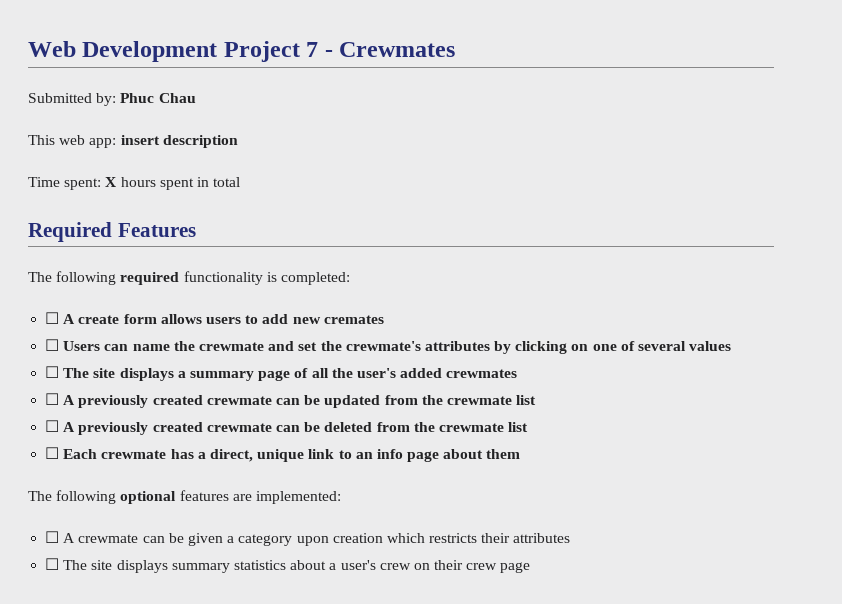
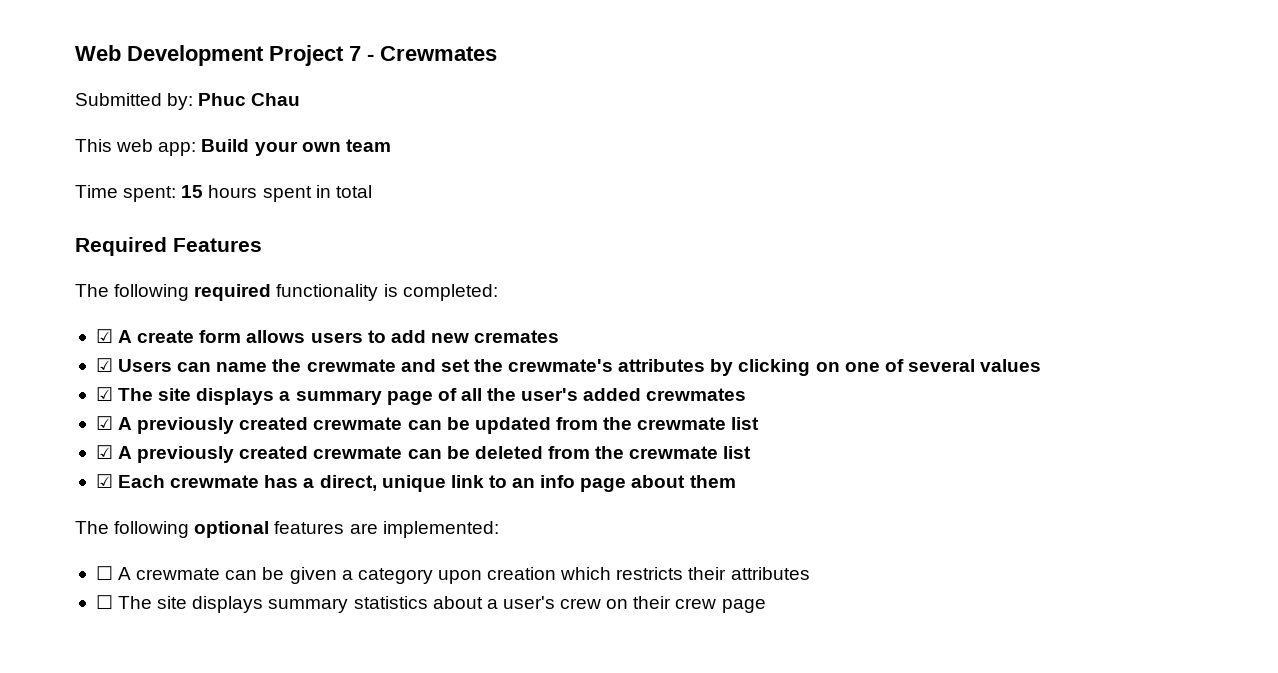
- This web app: insert description
+ This web app: Build your own team
- Time spent: X hours spent in total
+ Time spent: 15 hours spent in total
- ☐ A create form allows users to add new cremates
+ ☑ A create form allows users to add new cremates
- ☐ Users can name the crewmate and set the crewmate's attributes by clicking on one of several values
+ ☑ Users can name the crewmate and set the crewmate's attributes by clicking on one of several values
- ☐ The site displays a summary page of all the user's added crewmates
+ ☑ The site displays a summary page of all the user's added crewmates
- ☐ A previously created crewmate can be updated from the crewmate list
+ ☑ A previously created crewmate can be updated from the crewmate list
- ☐ A previously created crewmate can be deleted from the crewmate list
+ ☑ A previously created crewmate can be deleted from the crewmate list
- ☐ Each crewmate has a direct, unique link to an info page about them
+ ☑ Each crewmate has a direct, unique link to an info page about them

